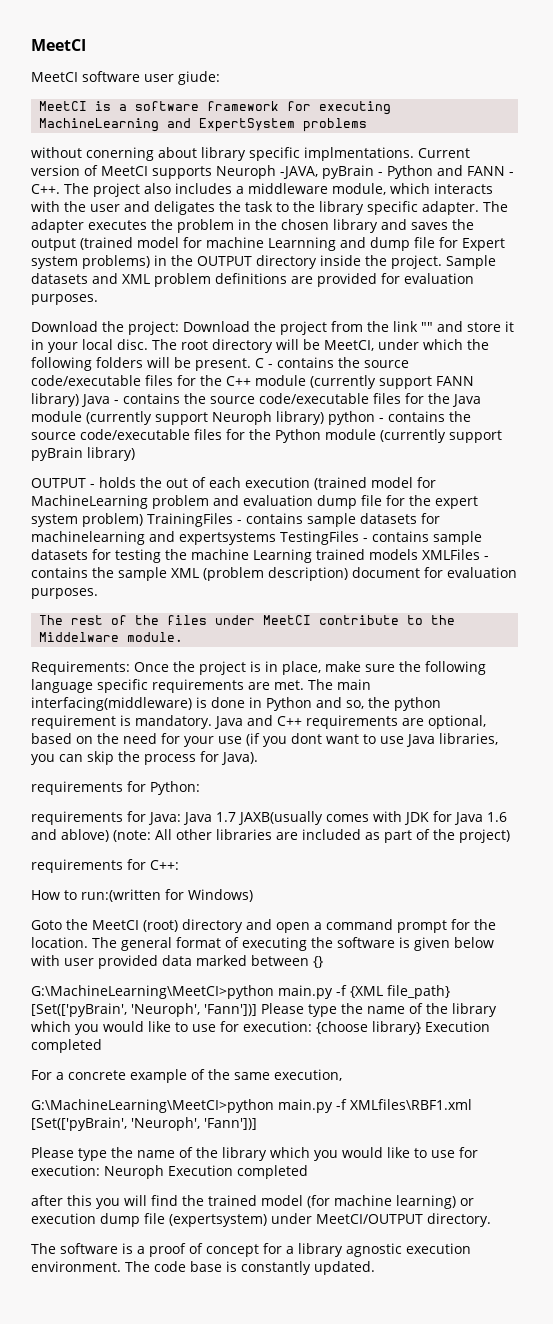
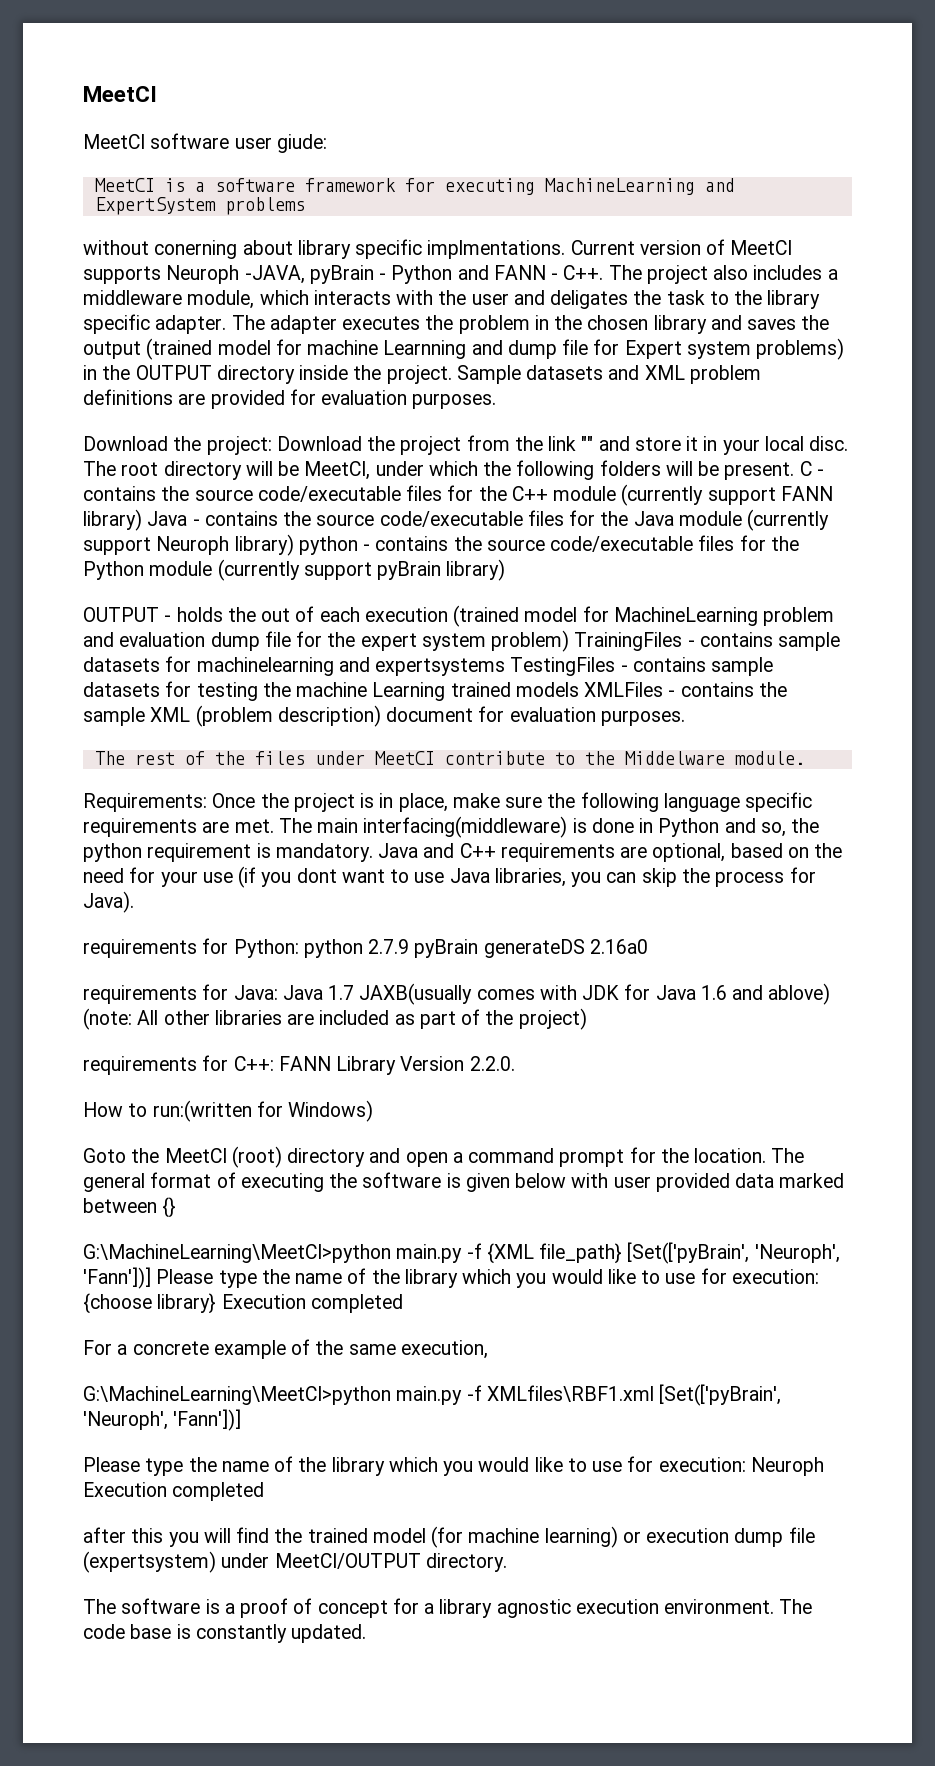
- requirements for Python:
+ requirements for Python: python 2.7.9 pyBrain generateDS 2.16a0
- requirements for C++:
+ requirements for C++: FANN Library Version 2.2.0.

